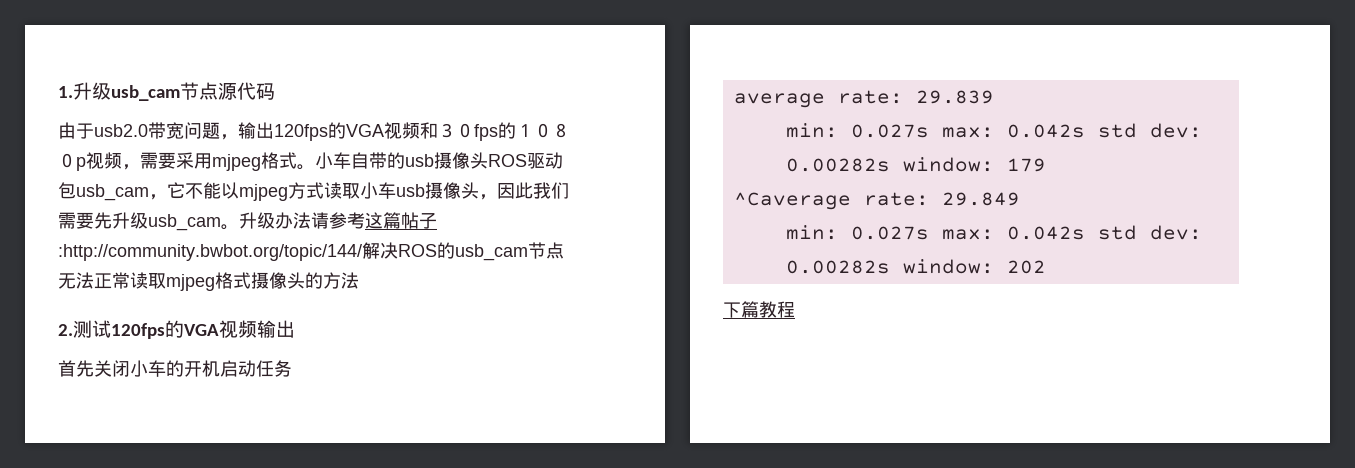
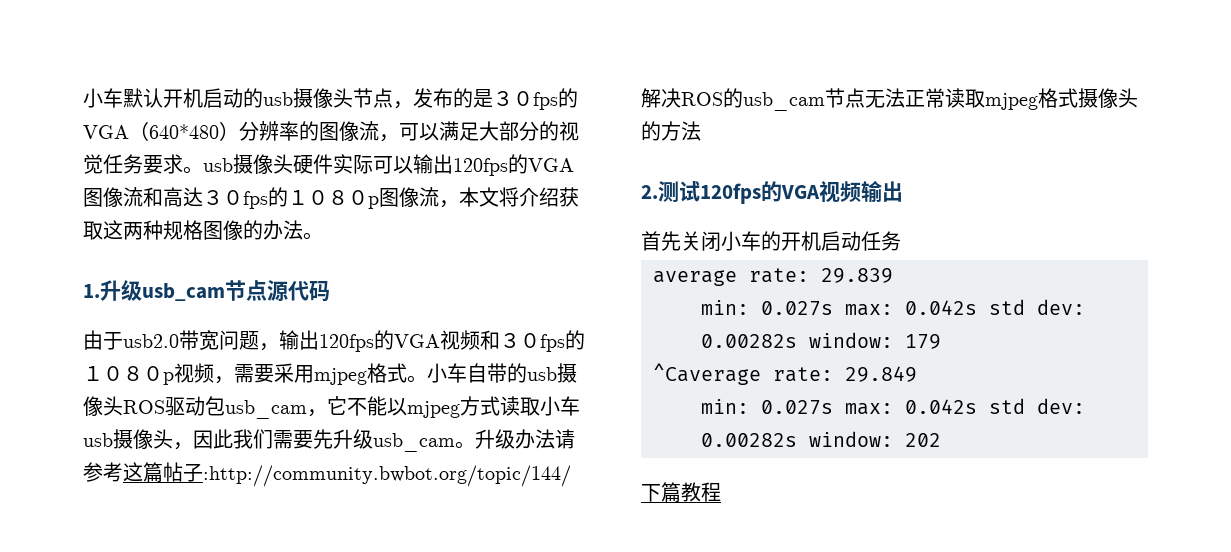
+ 小车默认开机启动的usb摄像头节点，发布的是３０fps的VGA（640*480）分辨率的图像流，可以满足大部分的视觉任务要求。usb摄像头硬件实际可以输出120fps的VGA图像流和高达３０fps的１０８０p图像流，本文将介绍获取这两种规格图像的办法。

